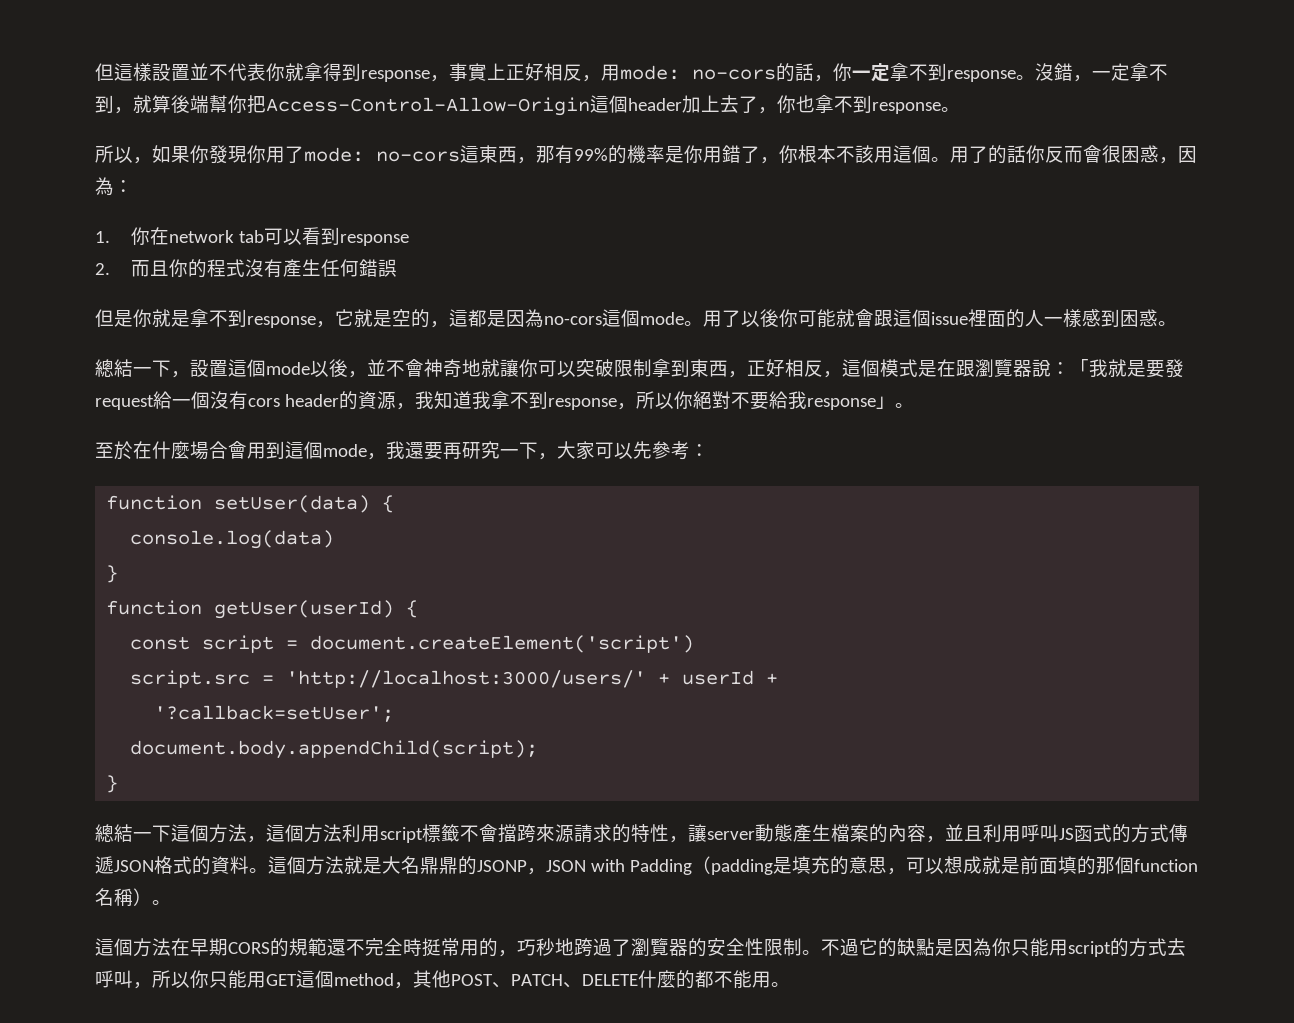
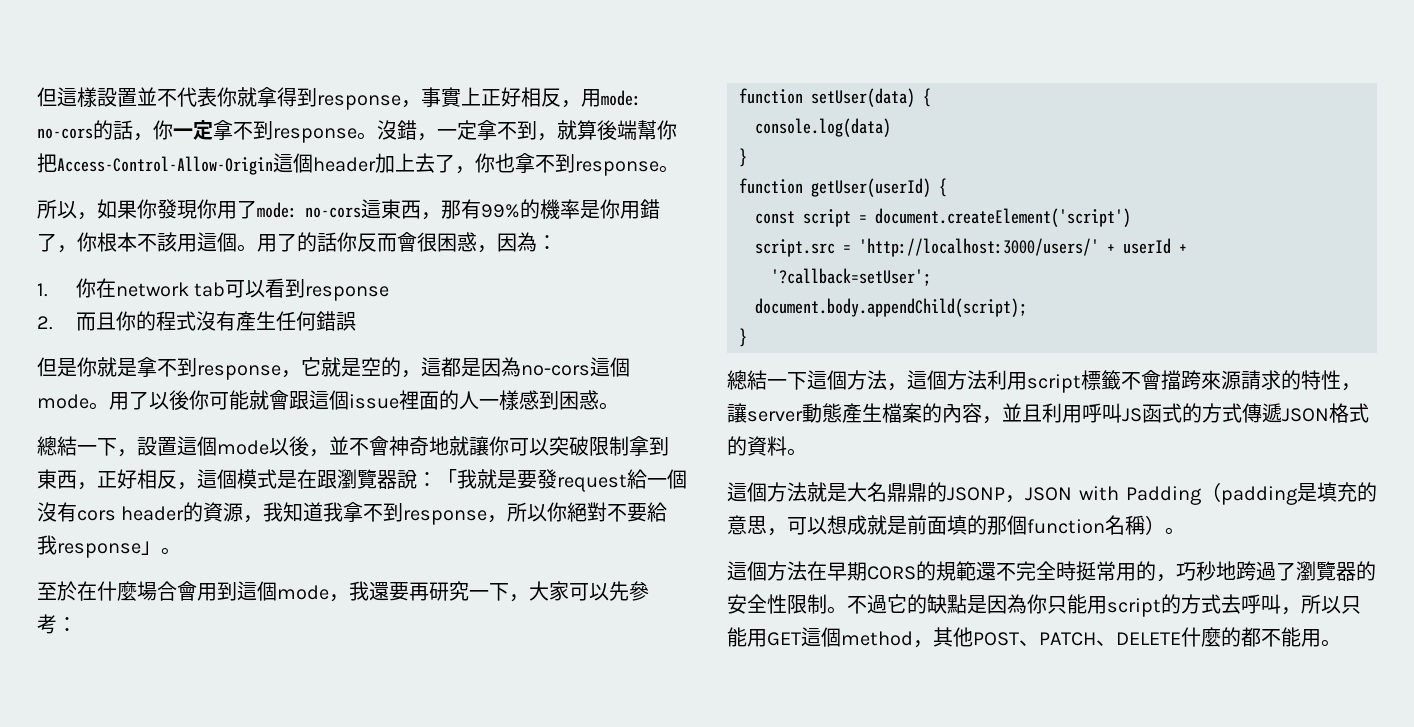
- 總結一下這個方法，這個方法利用script標籤不會擋跨來源請求的特性，讓server動態產生檔案的內容，並且利用呼叫JS函式的方式傳遞JSON格式的資料。這個方法就是大名鼎鼎的JSONP，JSON with Padding（padding是填充的意思，可以想成就是前面填的那個function名稱）。
+ 總結一下這個方法，這個方法利用script標籤不會擋跨來源請求的特性，讓server動態產生檔案的內容，並且利用呼叫JS函式的方式傳遞JSON格式的資料。
+ 這個方法就是大名鼎鼎的JSONP，JSON with Padding（padding是填充的意思，可以想成就是前面填的那個function名稱）。
- 不過它的缺點是因為你只能用script的方式去呼叫，所以你只能用GET這個method，其他POST、PATCH、DELETE什麼的都不能用。
+ 不過它的缺點是因為你只能用script的方式去呼叫，所以只能用GET這個method，其他POST、PATCH、DELETE什麼的都不能用。

